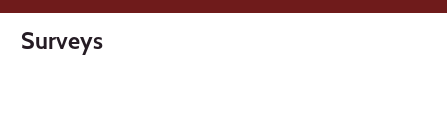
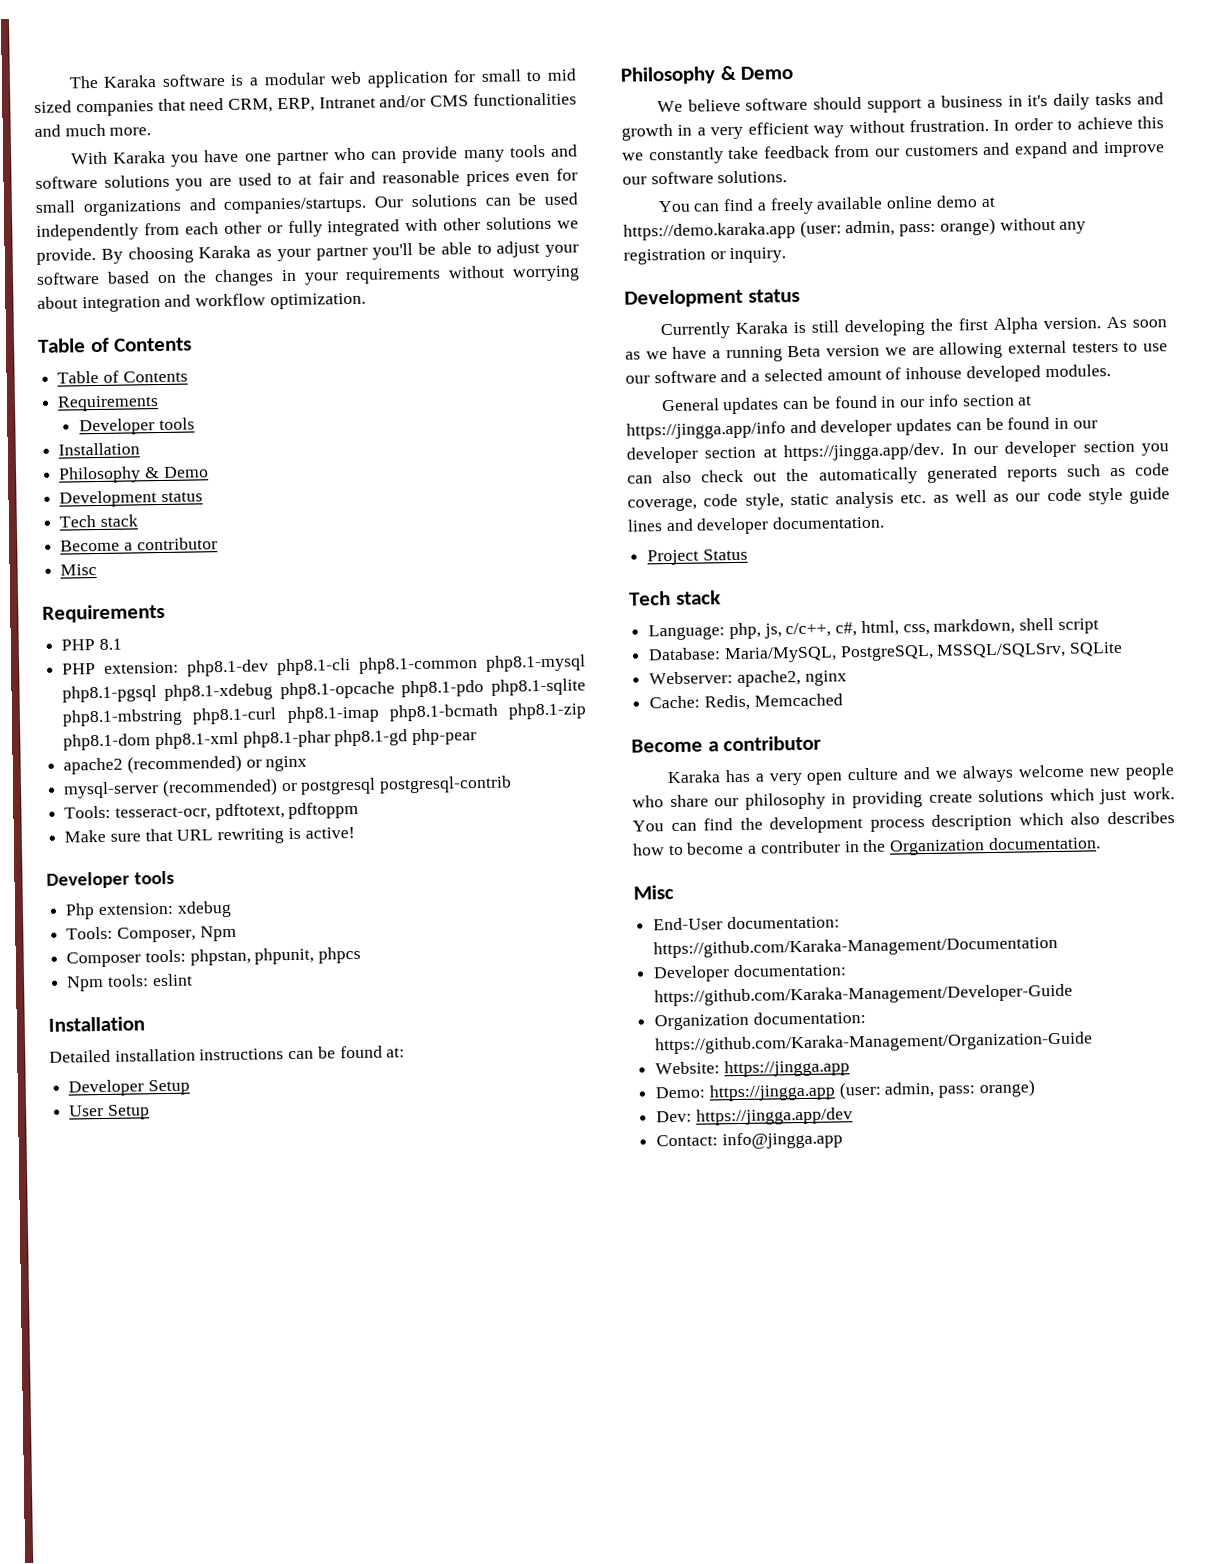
- Surveys
+ The Karaka software is a modular web application for small to mid sized companies that need CRM, ERP, Intranet and/or CMS functionalities and much more.
+ With Karaka you have one partner who can provide many tools and software solutions you are used to at fair and reasonable prices even for small organizations and companies/startups. Our solutions can be used independently from each other or fully integrated with other solutions we provide. By choosing Karaka as your partner you'll be able to adjust your software based on the changes in your requirements without worrying about integration and workflow optimization.
+ Table of Contents
+ Table of Contents
+ Requirements
+ Developer tools
+ Installation
+ Philosophy & Demo
+ Development status
+ Tech stack
+ Become a contributor
+ Misc
+ Requirements
+ PHP 8.1
+ PHP extension: php8.1-dev php8.1-cli php8.1-common php8.1-mysql php8.1-pgsql php8.1-xdebug php8.1-opcache php8.1-pdo php8.1-sqlite php8.1-mbstring php8.1-curl php8.1-imap php8.1-bcmath php8.1-zip php8.1-dom php8.1-xml php8.1-phar php8.1-gd php-pear
+ apache2 (recommended) or nginx
+ mysql-server (recommended) or postgresql postgresql-contrib
+ Tools: tesseract-ocr, pdftotext, pdftoppm
+ Make sure that URL rewriting is active!
+ Developer tools
+ Php extension: xdebug
+ Tools: Composer, Npm
+ Composer tools: phpstan, phpunit, phpcs
+ Npm tools: eslint
+ Installation
+ Detailed installation instructions can be found at:
+ Developer Setup
+ User Setup
+ Philosophy & Demo
+ We believe software should support a business in it's daily tasks and growth in a very efficient way without frustration. In order to achieve this we constantly take feedback from our customers and expand and improve our software solutions.
+ You can find a freely available online demo at https://demo.karaka.app (user: admin, pass: orange) without any registration or inquiry.
+ Development status
+ Currently Karaka is still developing the first Alpha version. As soon as we have a running Beta version we are allowing external testers to use our software and a selected amount of inhouse developed modules.
+ General updates can be found in our info section at https://jingga.app/info and developer updates can be found in our developer section at https://jingga.app/dev. In our developer section you can also check out the automatically generated reports such as code coverage, code style, static analysis etc. as well as our code style guide lines and developer documentation.
+ Project Status
+ Tech stack
+ Language: php, js, c/c++, c#, html, css, markdown, shell script
+ Database: Maria/MySQL, PostgreSQL, MSSQL/SQLSrv, SQLite
+ Webserver: apache2, nginx
+ Cache: Redis, Memcached
+ Become a contributor
+ Karaka has a very open culture and we always welcome new people who share our philosophy in providing create solutions which just work. You can find the development process description which also describes how to become a contributer in the Organization documentation.
+ Misc
+ End-User documentation: https://github.com/Karaka-Management/Documentation
+ Developer documentation: https://github.com/Karaka-Management/Developer-Guide
+ Organization documentation: https://github.com/Karaka-Management/Organization-Guide
+ Website: https://jingga.app
+ Demo: https://jingga.app (user: admin, pass: orange)
+ Dev: https://jingga.app/dev
+ Contact: info@jingga.app

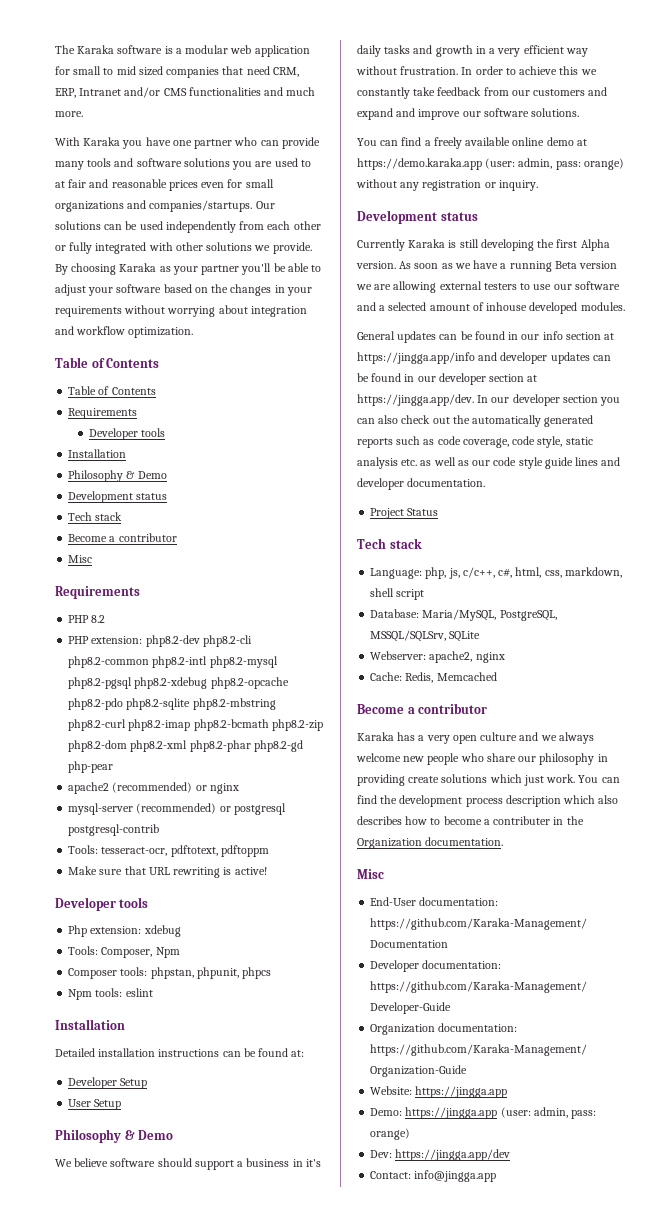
- PHP 8.1
+ PHP 8.2
- PHP extension: php8.1-dev php8.1-cli php8.1-common php8.1-mysql php8.1-pgsql php8.1-xdebug php8.1-opcache php8.1-pdo php8.1-sqlite php8.1-mbstring php8.1-curl php8.1-imap php8.1-bcmath php8.1-zip php8.1-dom php8.1-xml php8.1-phar php8.1-gd php-pear
+ PHP extension: php8.2-dev php8.2-cli php8.2-common php8.2-intl php8.2-mysql php8.2-pgsql php8.2-xdebug php8.2-opcache php8.2-pdo php8.2-sqlite php8.2-mbstring php8.2-curl php8.2-imap php8.2-bcmath php8.2-zip php8.2-dom php8.2-xml php8.2-phar php8.2-gd php-pear

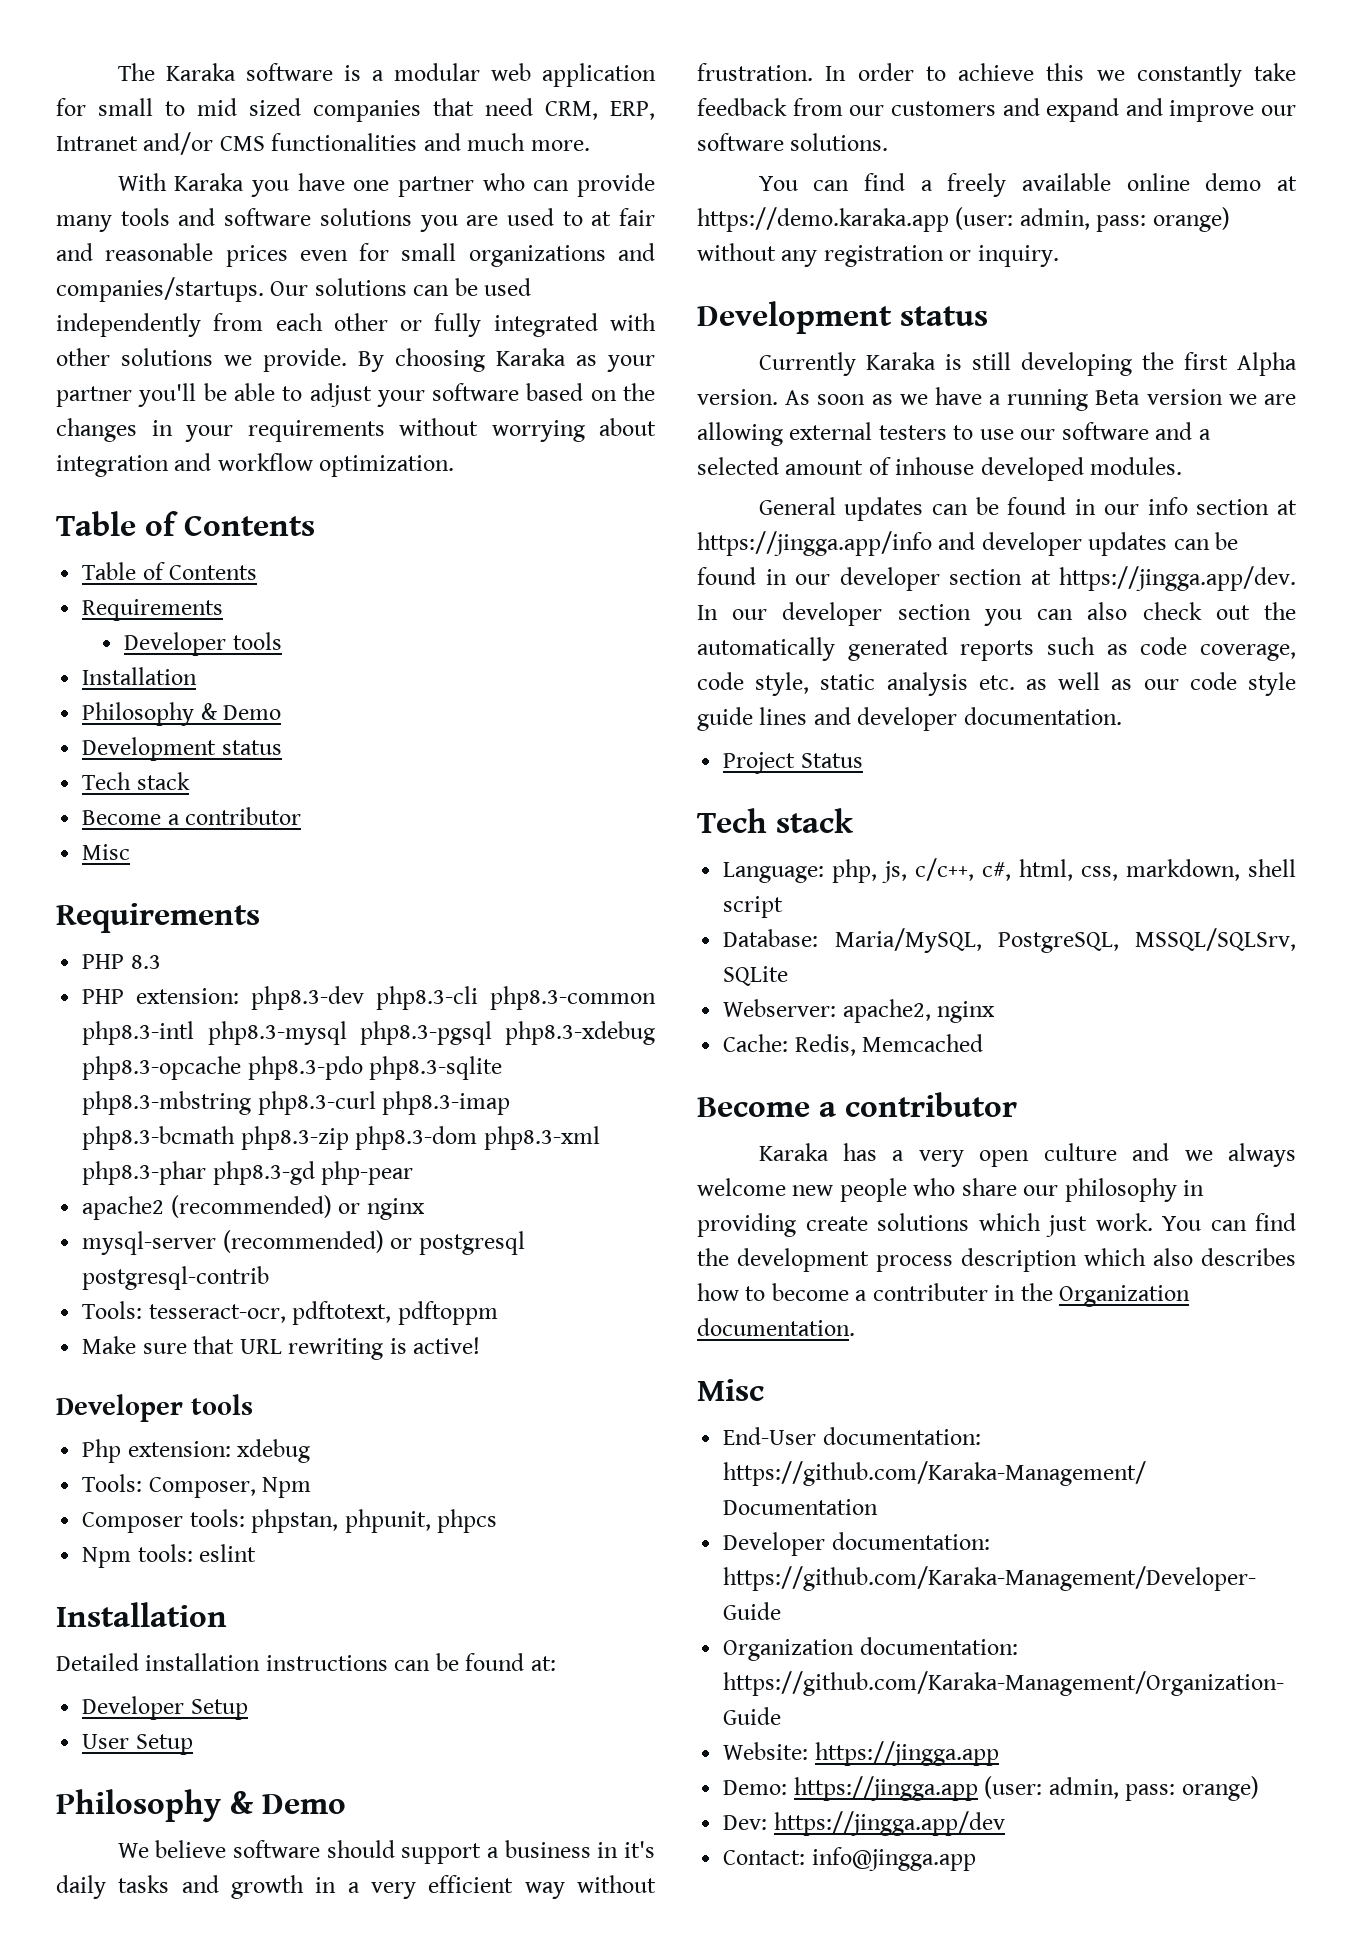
- PHP 8.2
+ PHP 8.3
- PHP extension: php8.2-dev php8.2-cli php8.2-common php8.2-intl php8.2-mysql php8.2-pgsql php8.2-xdebug php8.2-opcache php8.2-pdo php8.2-sqlite php8.2-mbstring php8.2-curl php8.2-imap php8.2-bcmath php8.2-zip php8.2-dom php8.2-xml php8.2-phar php8.2-gd php-pear
+ PHP extension: php8.3-dev php8.3-cli php8.3-common php8.3-intl php8.3-mysql php8.3-pgsql php8.3-xdebug php8.3-opcache php8.3-pdo php8.3-sqlite php8.3-mbstring php8.3-curl php8.3-imap php8.3-bcmath php8.3-zip php8.3-dom php8.3-xml php8.3-phar php8.3-gd php-pear

